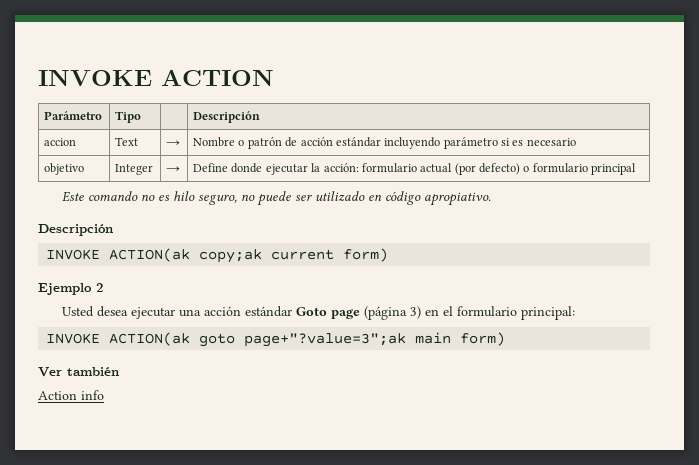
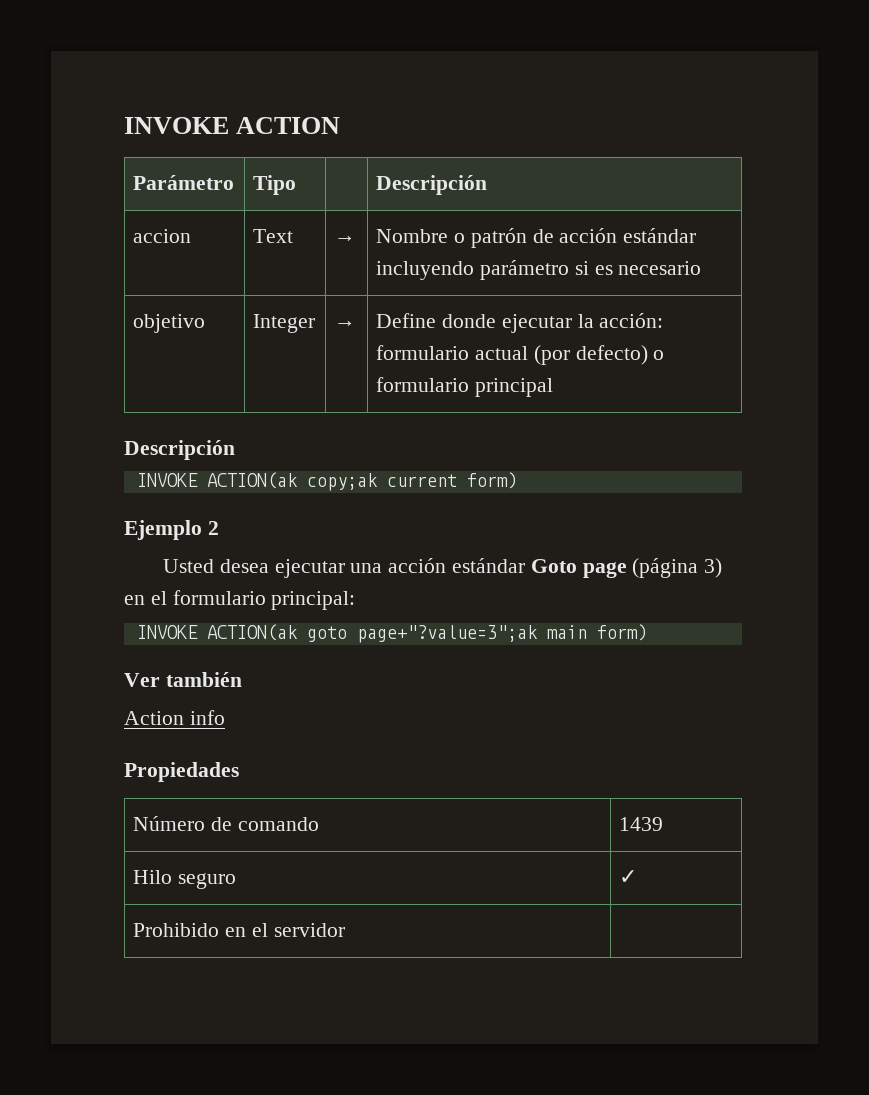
- Este comando no es hilo seguro, no puede ser utilizado en código apropiativo.
+ Propiedades
+ Número de comando | 1439
+ Hilo seguro | ✓
+ Prohibido en el servidor |

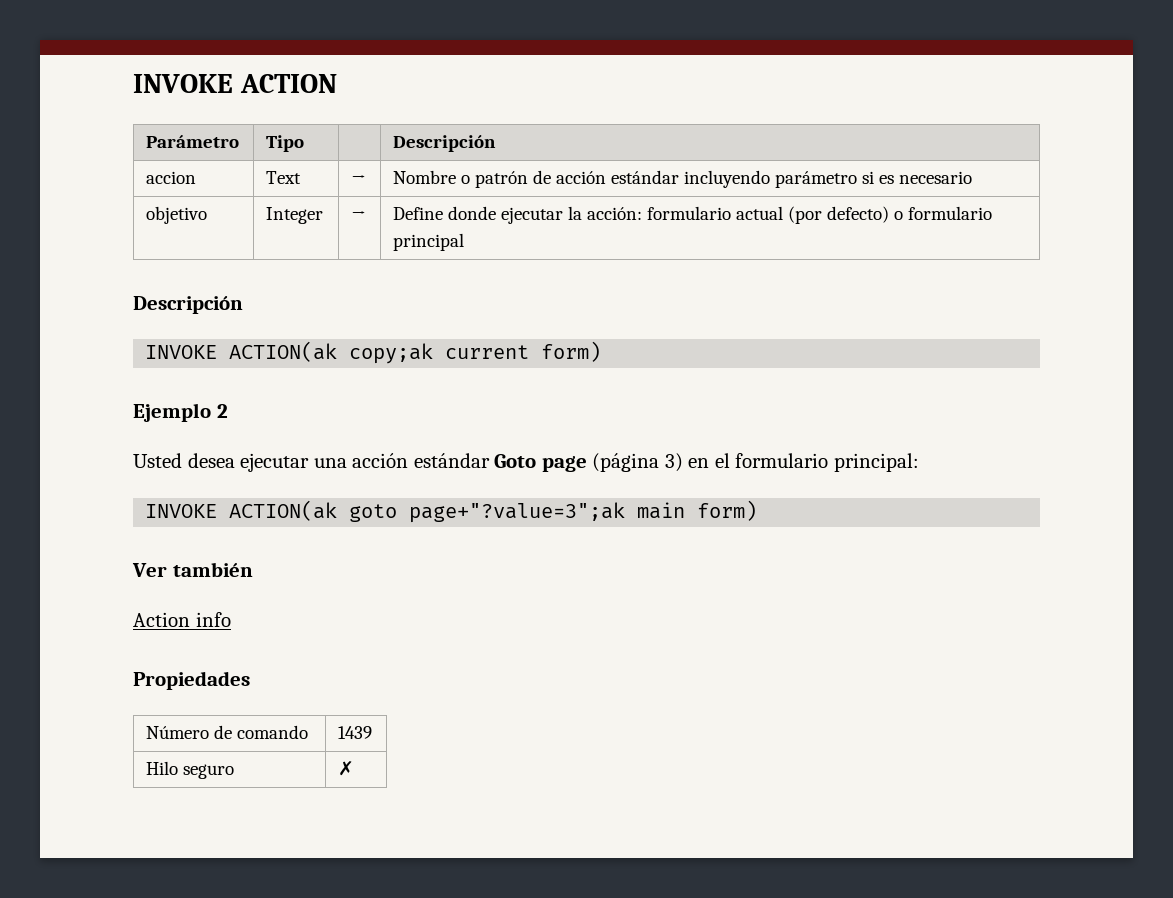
- Hilo seguro | ✓
- Prohibido en el servidor |
+ Hilo seguro | ✗

